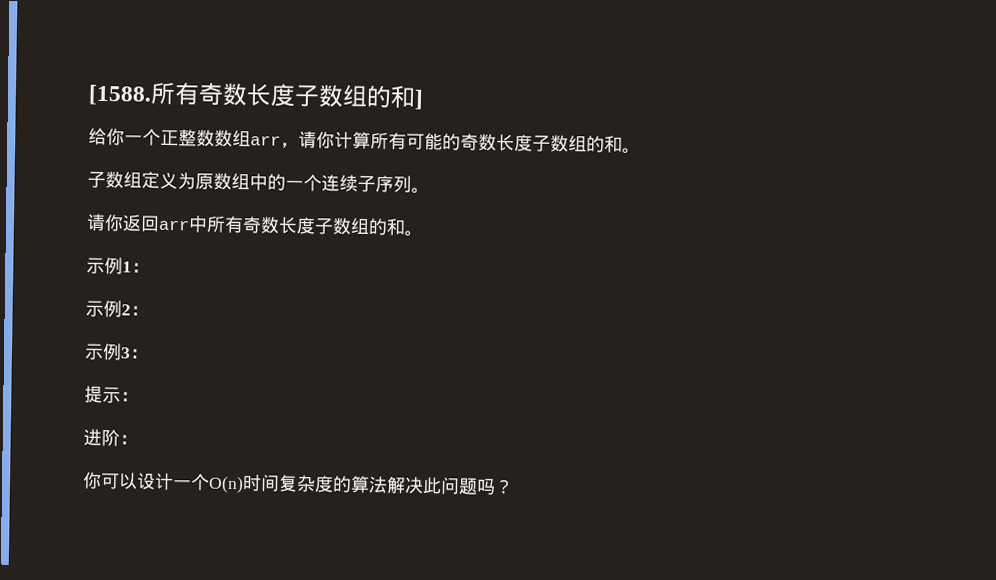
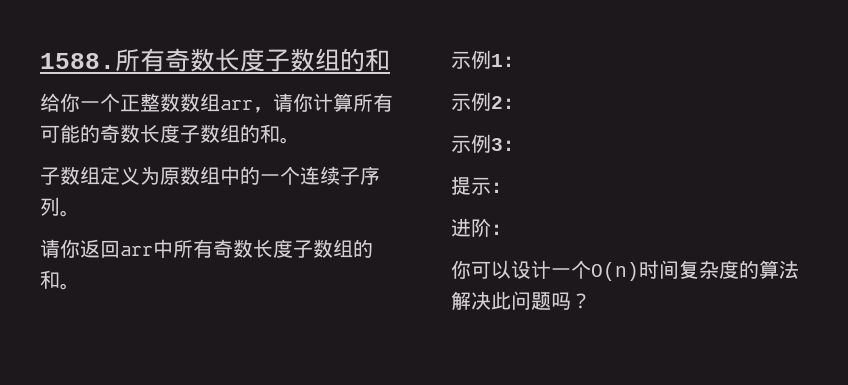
- [1588.所有奇数长度子数组的和]
+ 1588.所有奇数长度子数组的和

